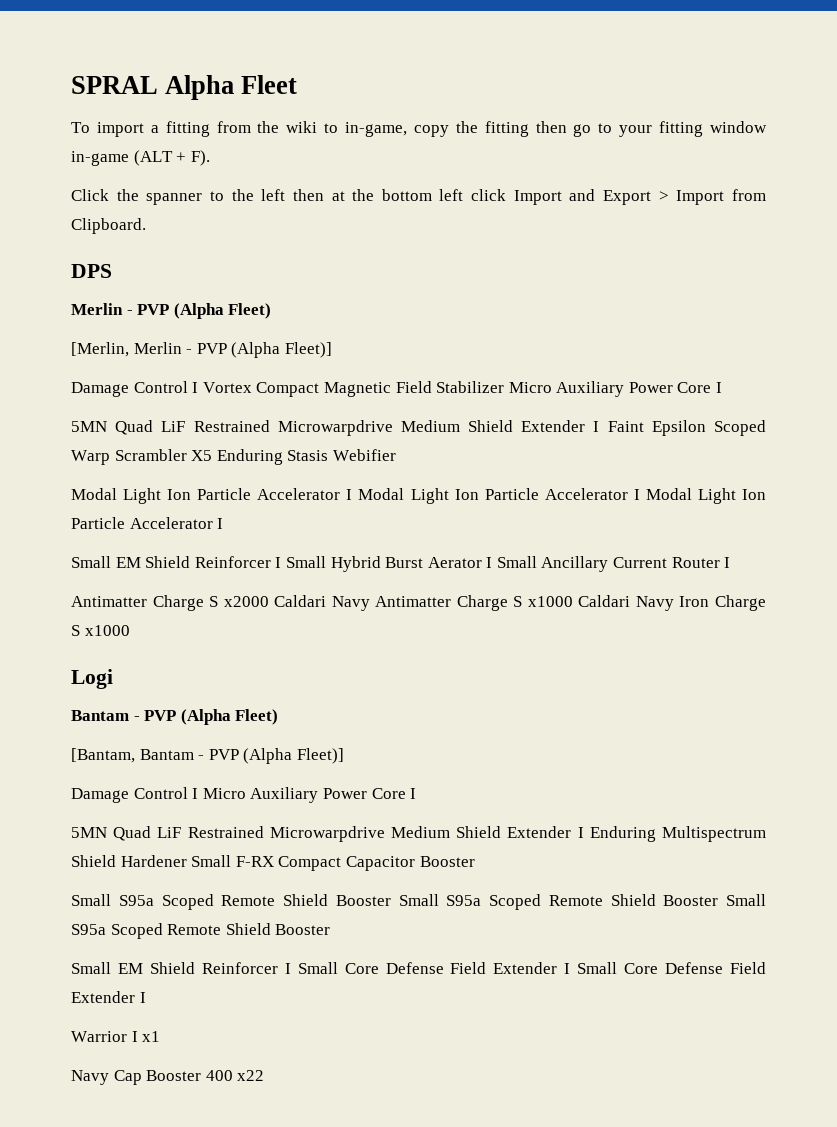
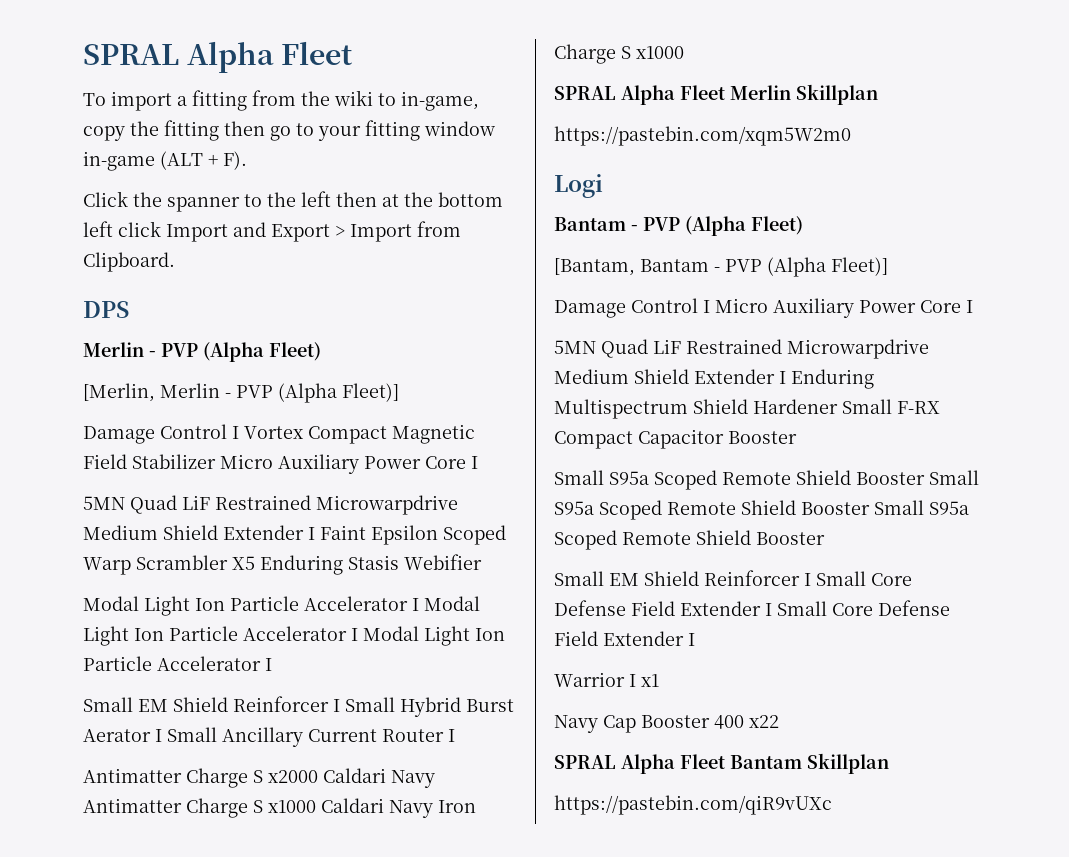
+ SPRAL Alpha Fleet Merlin Skillplan
+ https://pastebin.com/xqm5W2m0
+ SPRAL Alpha Fleet Bantam Skillplan
+ https://pastebin.com/qiR9vUXc

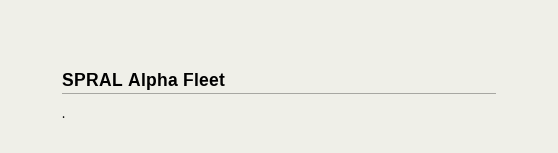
- To import a fitting from the wiki to in-game, copy the fitting then go to your fitting window in-game (ALT + F).
- Click the spanner to the left then at the bottom left click Import and Export > Import from Clipboard.
- DPS
- Merlin - PVP (Alpha Fleet)
- [Merlin, Merlin - PVP (Alpha Fleet)]
- Damage Control I Vortex Compact Magnetic Field Stabilizer Micro Auxiliary Power Core I
- 5MN Quad LiF Restrained Microwarpdrive Medium Shield Extender I Faint Epsilon Scoped Warp Scrambler X5 Enduring Stasis Webifier
- Modal Light Ion Particle Accelerator I Modal Light Ion Particle Accelerator I Modal Light Ion Particle Accelerator I
- Small EM Shield Reinforcer I Small Hybrid Burst Aerator I Small Ancillary Current Router I
- Antimatter Charge S x2000 Caldari Navy Antimatter Charge S x1000 Caldari Navy Iron Charge S x1000
- SPRAL Alpha Fleet Merlin Skillplan
- https://pastebin.com/xqm5W2m0
- Logi
- Bantam - PVP (Alpha Fleet)
- [Bantam, Bantam - PVP (Alpha Fleet)]
- Damage Control I Micro Auxiliary Power Core I
- 5MN Quad LiF Restrained Microwarpdrive Medium Shield Extender I Enduring Multispectrum Shield Hardener Small F-RX Compact Capacitor Booster
- Small S95a Scoped Remote Shield Booster Small S95a Scoped Remote Shield Booster Small S95a Scoped Remote Shield Booster
- Small EM Shield Reinforcer I Small Core Defense Field Extender I Small Core Defense Field Extender I
- Warrior I x1
- Navy Cap Booster 400 x22
- SPRAL Alpha Fleet Bantam Skillplan
- https://pastebin.com/qiR9vUXc
+ .

